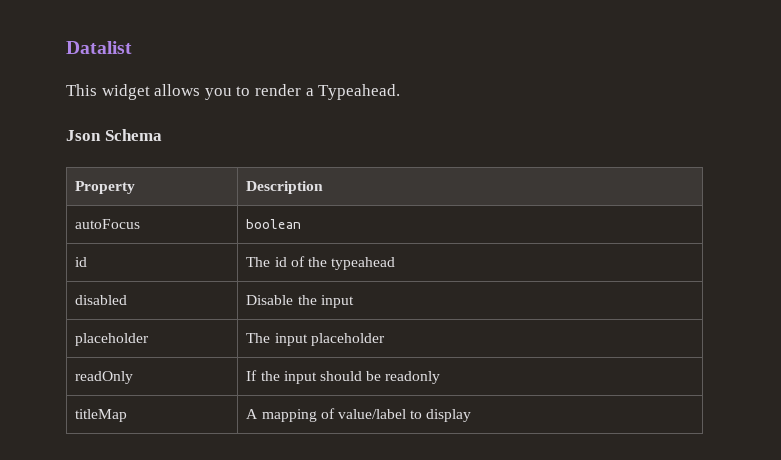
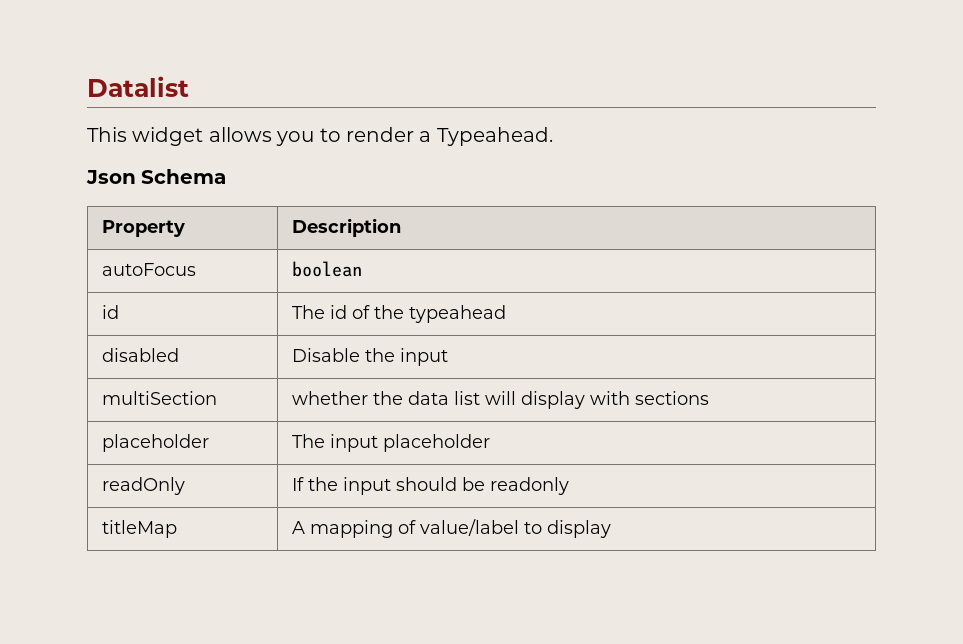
+ multiSection | whether the data list will display with sections

